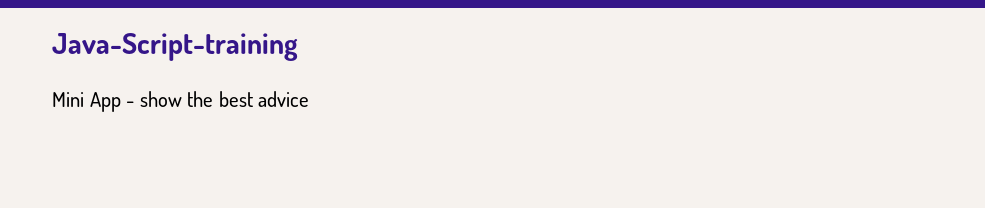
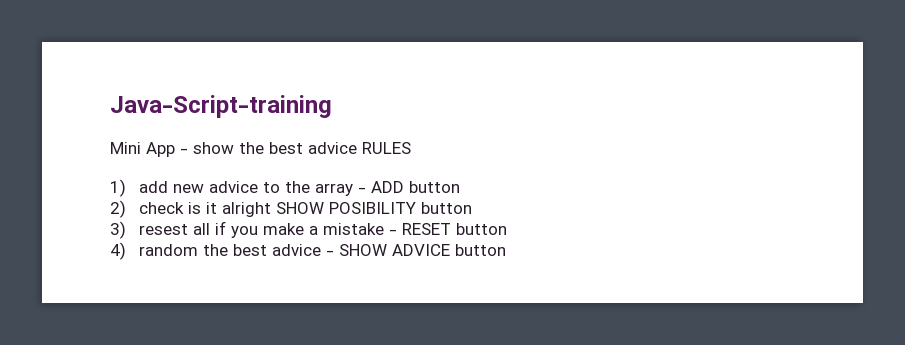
- Mini App - show the best advice
+ Mini App - show the best advice RULES
+ 1) add new advice to the array - ADD button
+ 2) check is it alright SHOW POSIBILITY button
+ 3) resest all if you make a mistake - RESET button
+ 4) random the best advice - SHOW ADVICE button

